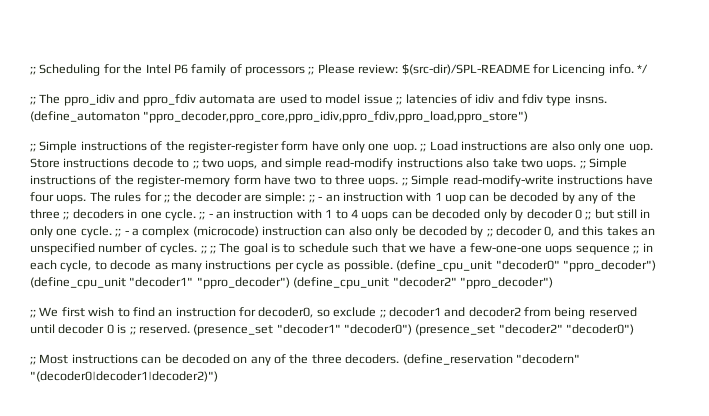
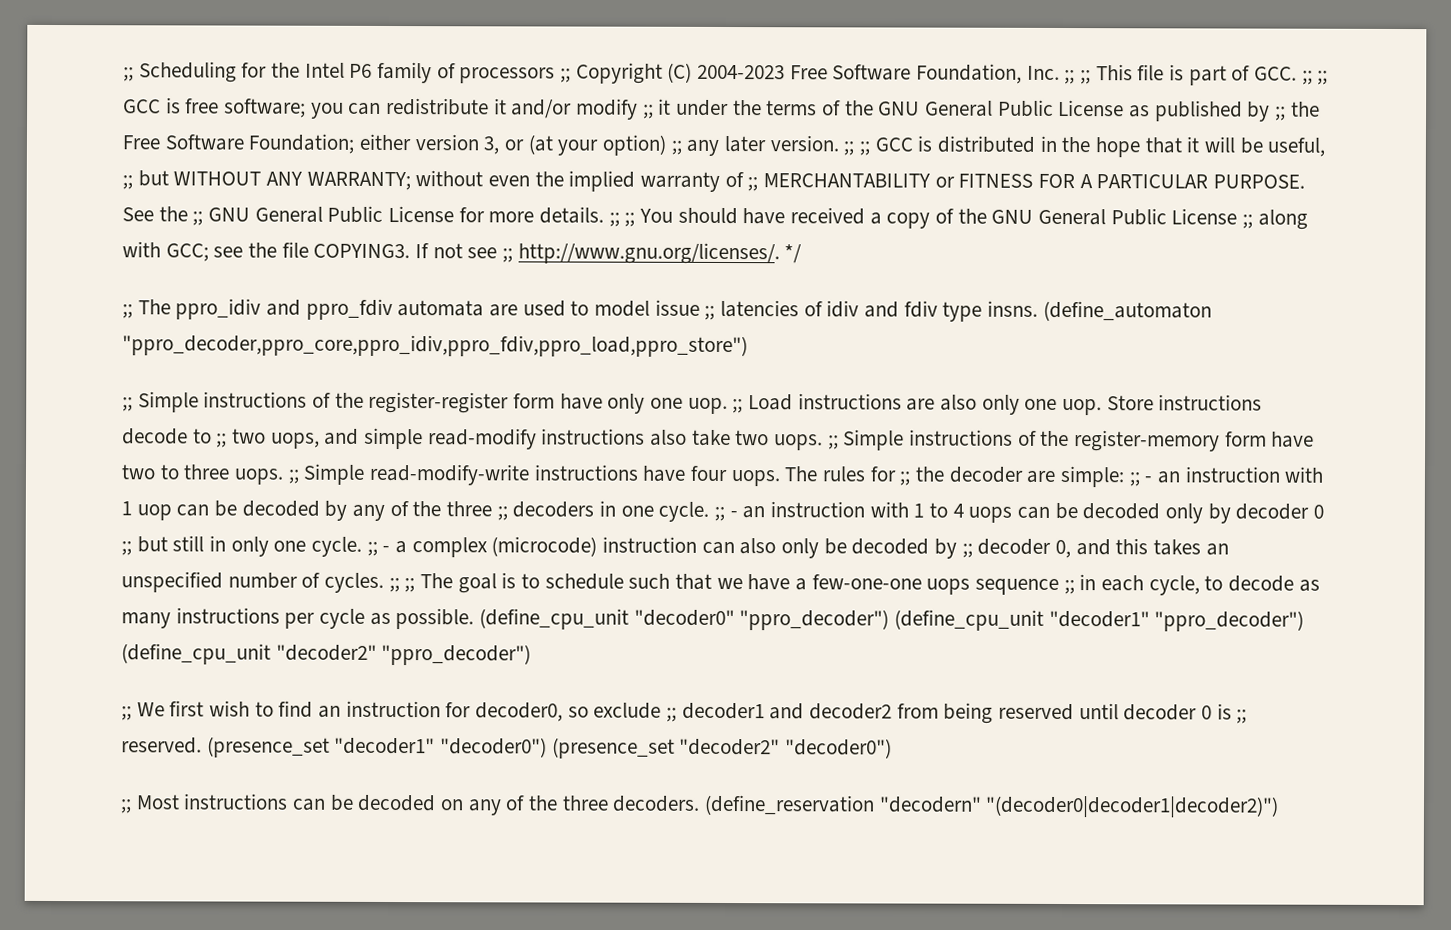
- ;; Scheduling for the Intel P6 family of processors ;; Please review: $(src-dir)/SPL-README for Licencing info. */
+ ;; Scheduling for the Intel P6 family of processors ;; Copyright (C) 2004-2023 Free Software Foundation, Inc. ;; ;; This file is part of GCC. ;; ;; GCC is free software; you can redistribute it and/or modify ;; it under the terms of the GNU General Public License as published by ;; the Free Software Foundation; either version 3, or (at your option) ;; any later version. ;; ;; GCC is distributed in the hope that it will be useful, ;; but WITHOUT ANY WARRANTY; without even the implied warranty of ;; MERCHANTABILITY or FITNESS FOR A PARTICULAR PURPOSE. See the ;; GNU General Public License for more details. ;; ;; You should have received a copy of the GNU General Public License ;; along with GCC; see the file COPYING3. If not see ;; http://www.gnu.org/licenses/. */

